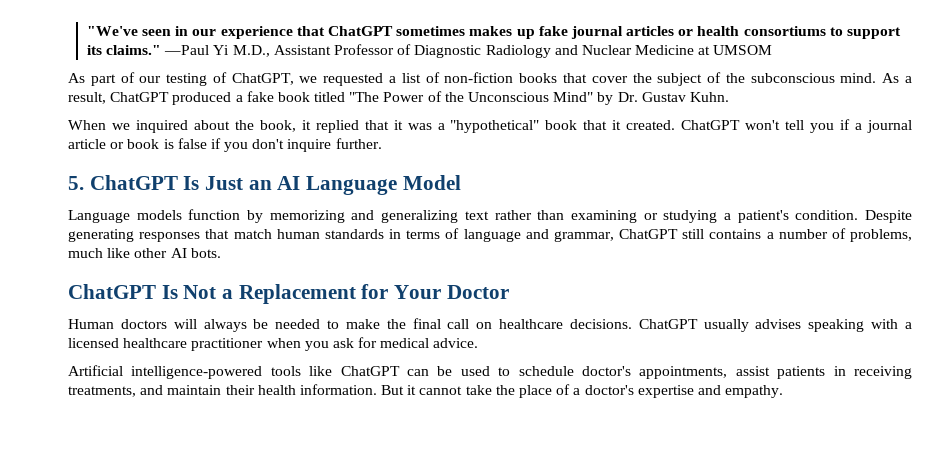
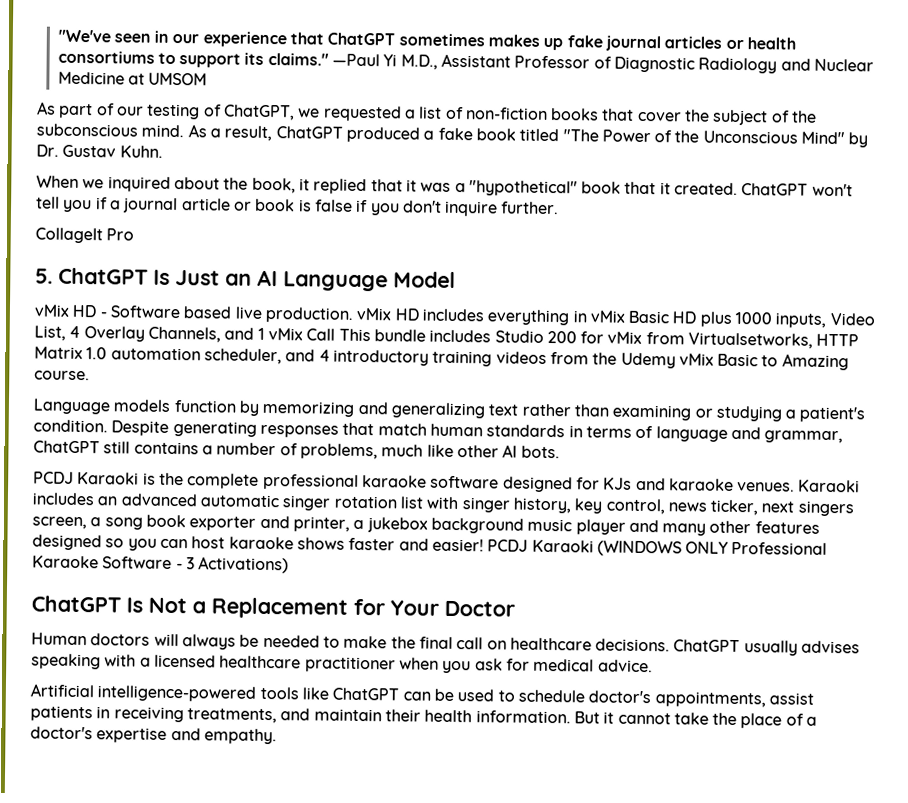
+ CollageIt Pro
+ vMix HD - Software based live production. vMix HD includes everything in vMix Basic HD plus 1000 inputs, Video List, 4 Overlay Channels, and 1 vMix Call This bundle includes Studio 200 for vMix from Virtualsetworks, HTTP Matrix 1.0 automation scheduler, and 4 introductory training videos from the Udemy vMix Basic to Amazing course.
+ PCDJ Karaoki is the complete professional karaoke software designed for KJs and karaoke venues. Karaoki includes an advanced automatic singer rotation list with singer history, key control, news ticker, next singers screen, a song book exporter and printer, a jukebox background music player and many other features designed so you can host karaoke shows faster and easier! PCDJ Karaoki (WINDOWS ONLY Professional Karaoke Software - 3 Activations)

